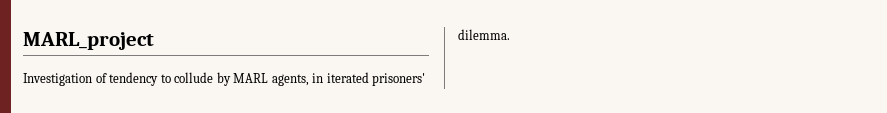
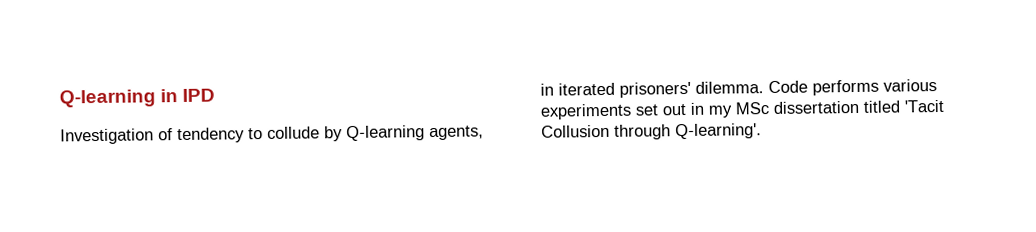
- MARL_project
+ Q-learning in IPD
- Investigation of tendency to collude by MARL agents, in iterated prisoners' dilemma.
+ Investigation of tendency to collude by Q-learning agents, in iterated prisoners' dilemma.
+ Code performs various experiments set out in my MSc dissertation titled 'Tacit Collusion through Q-learning'.

